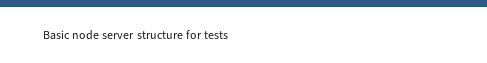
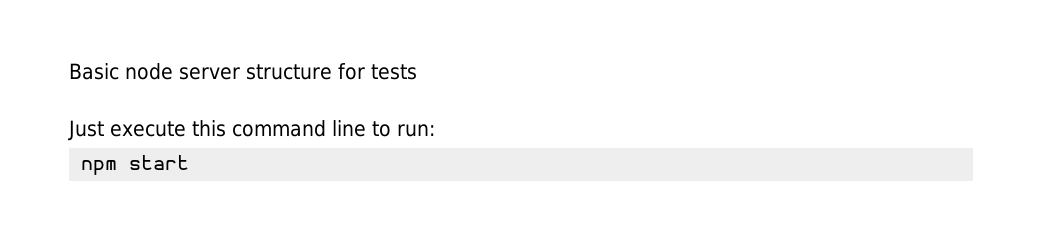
+ Just execute this command line to run:
+ npm start

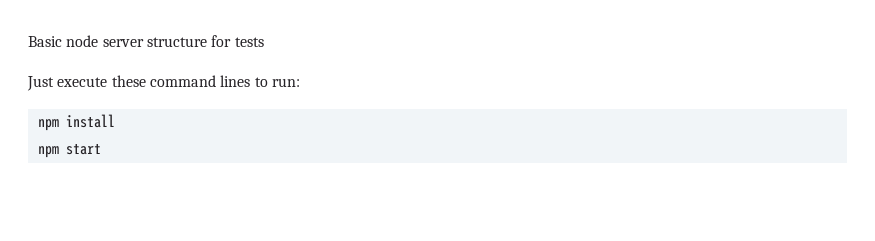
- Just execute this command line to run:
+ Just execute these command lines to run:
+ npm install

